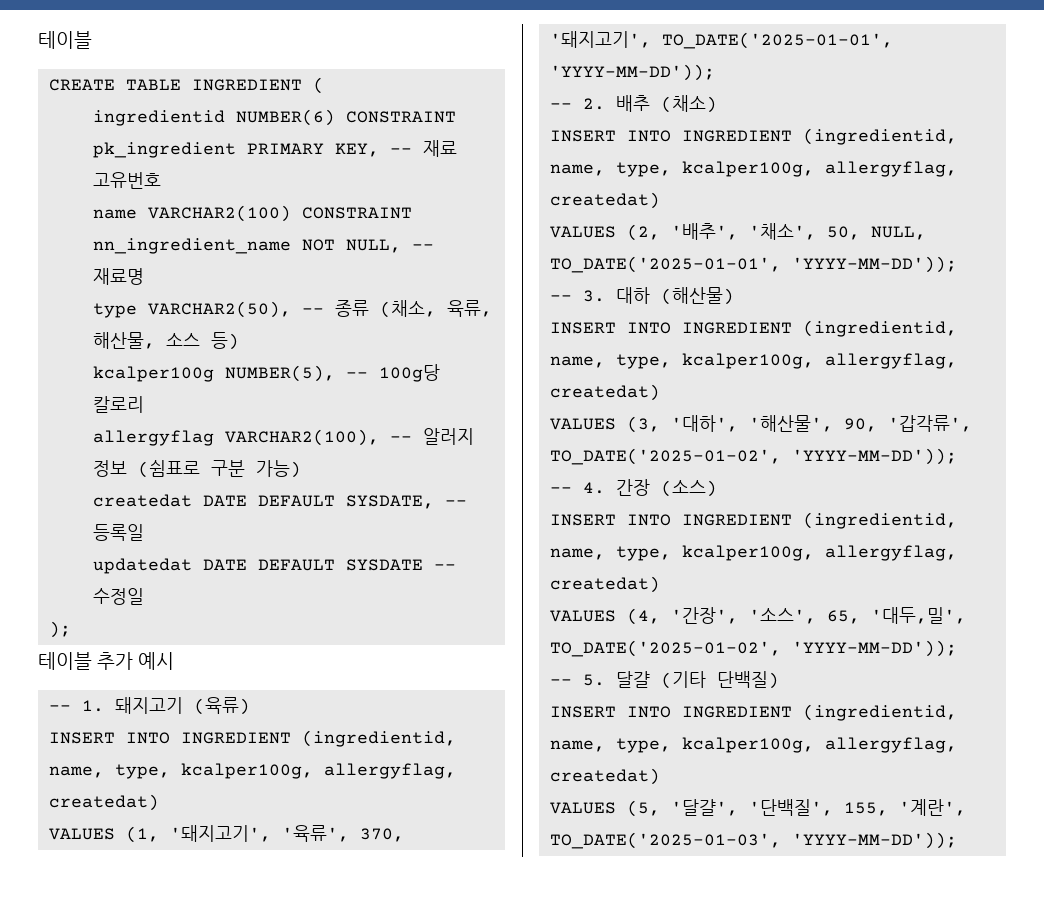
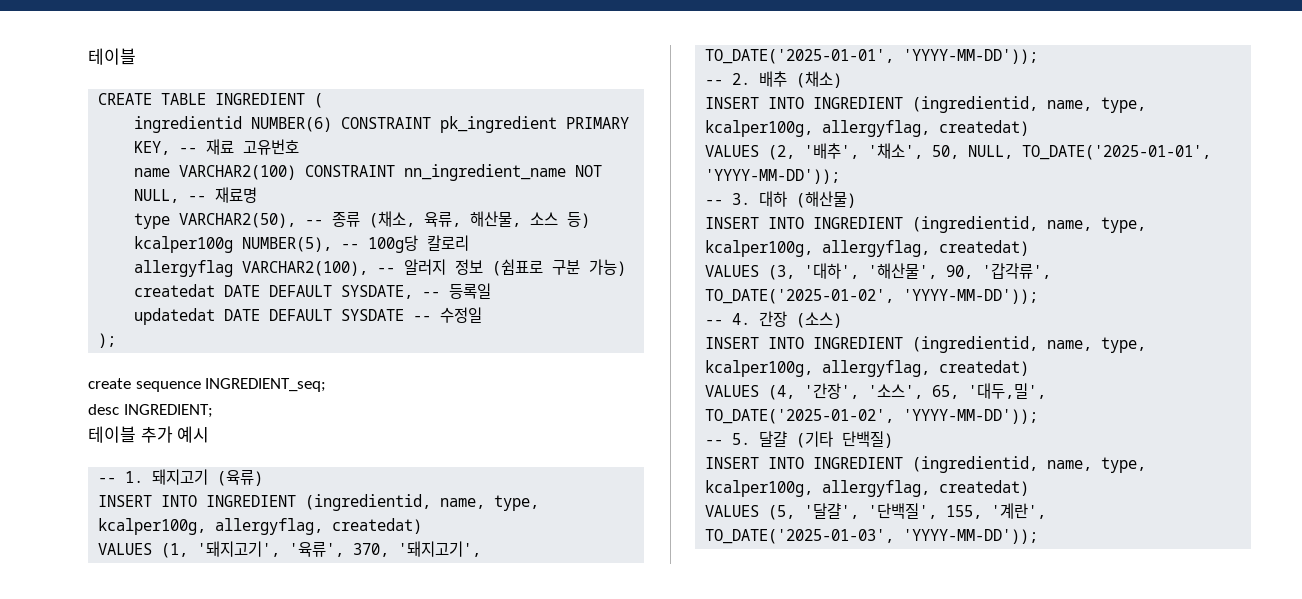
+ create sequence INGREDIENT_seq;
+ desc INGREDIENT;

